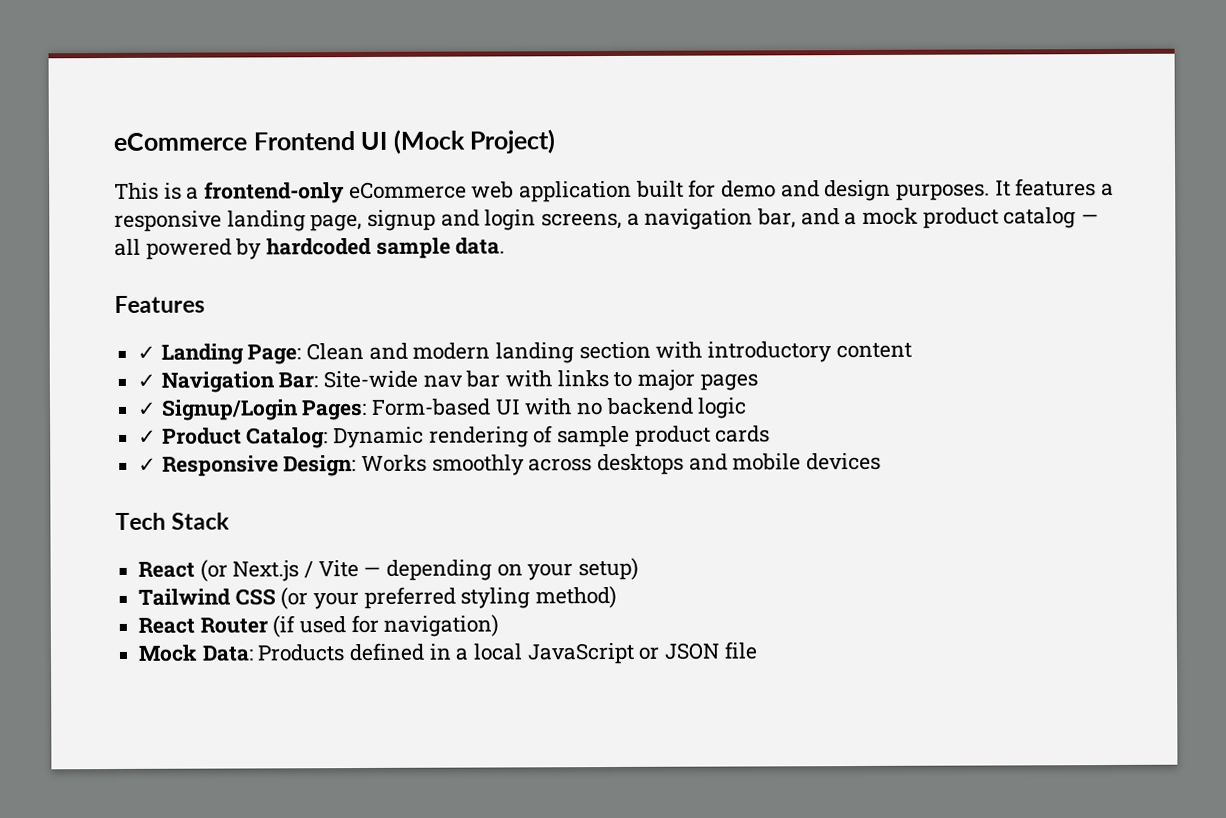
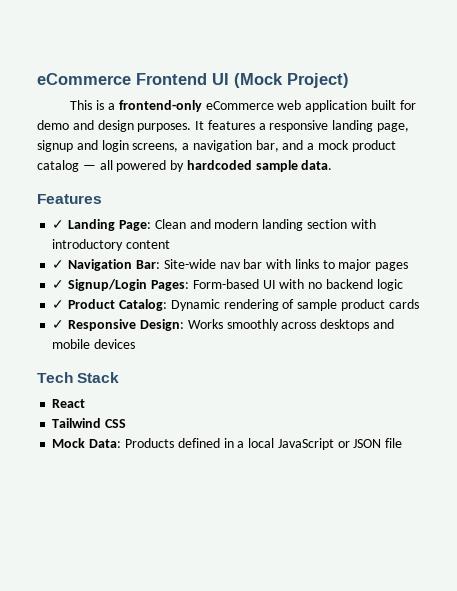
- React (or Next.js / Vite — depending on your setup)
- Tailwind CSS (or your preferred styling method)
- React Router (if used for navigation)
+ React
+ Tailwind CSS

